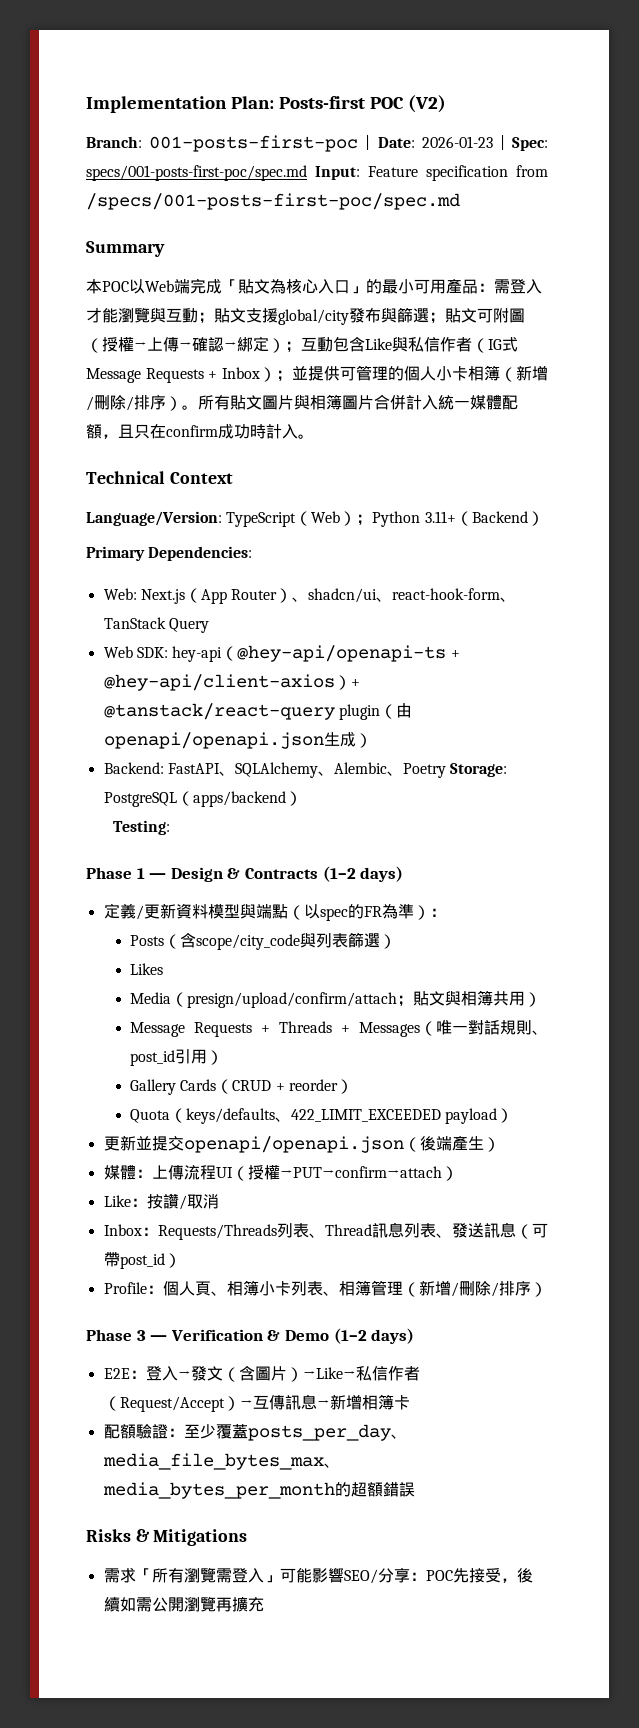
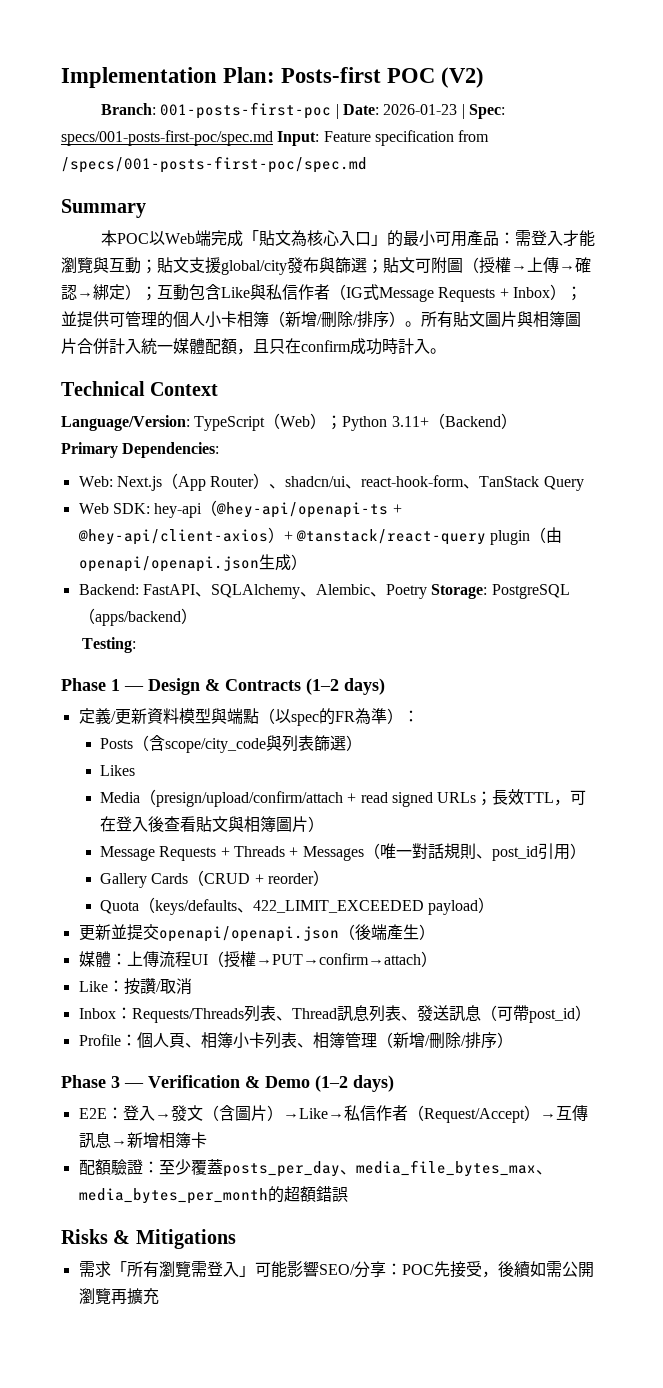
- Media（presign/upload/confirm/attach；貼文與相簿共用）
+ Media（presign/upload/confirm/attach + read signed URLs；長效TTL，可在登入後查看貼文與相簿圖片）

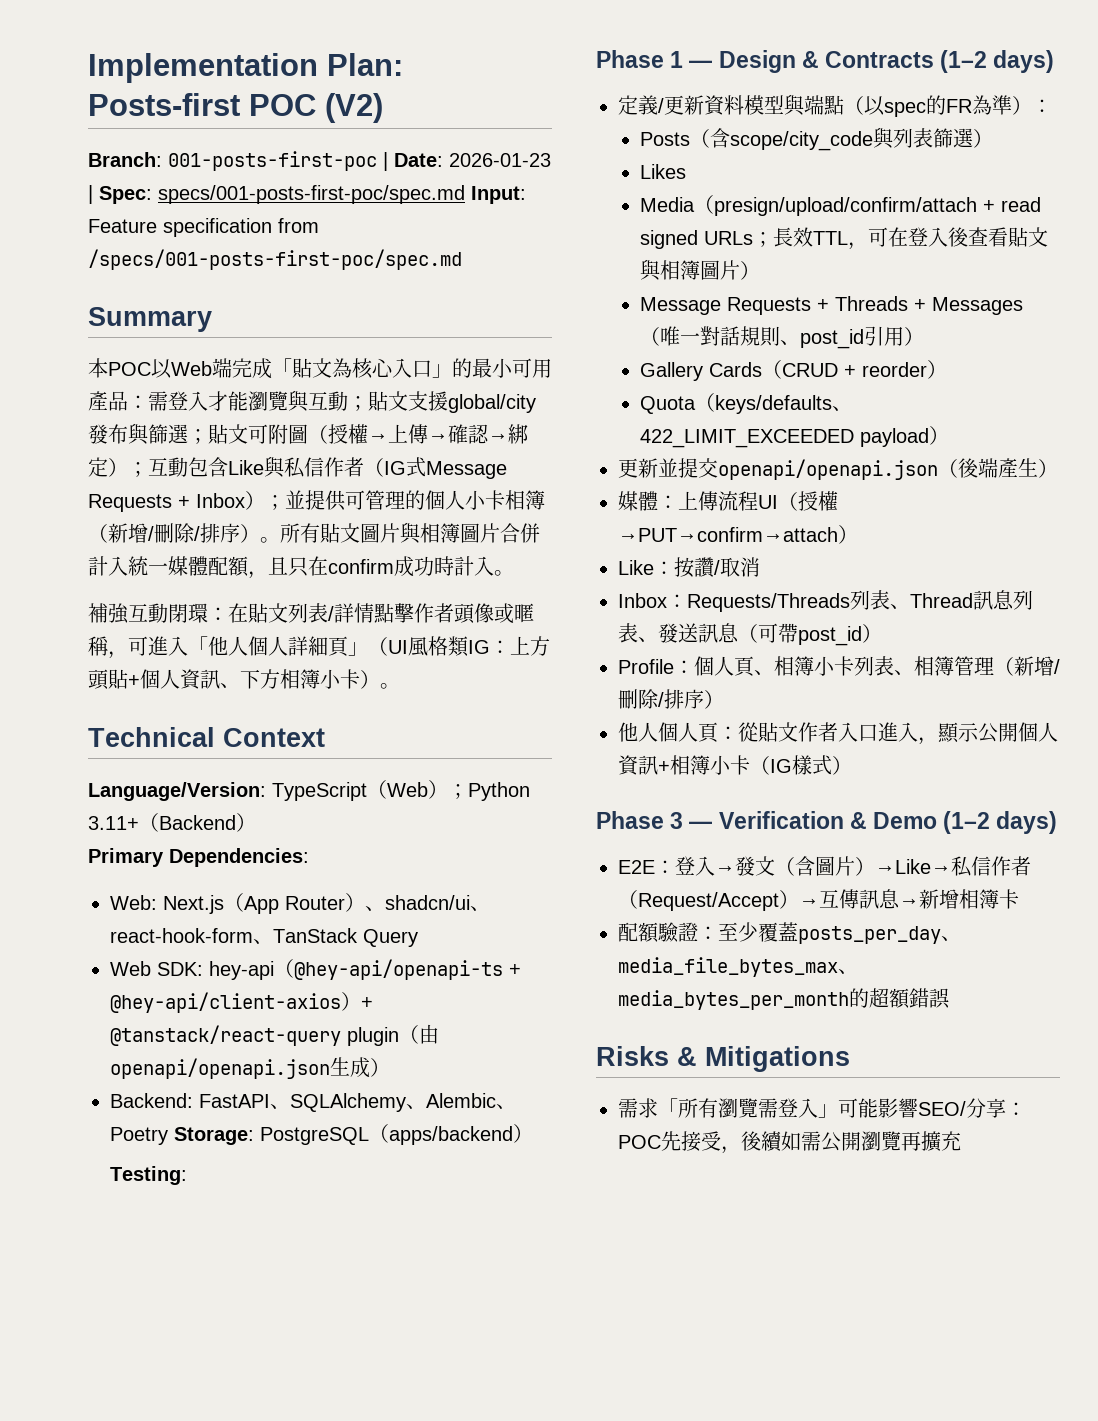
+ 補強互動閉環：在貼文列表/詳情點擊作者頭像或暱稱，可進入「他人個人詳細頁」（UI風格類IG：上方頭貼+個人資訊、下方相簿小卡）。
+ 他人個人頁：從貼文作者入口進入，顯示公開個人資訊+相簿小卡（IG樣式）

